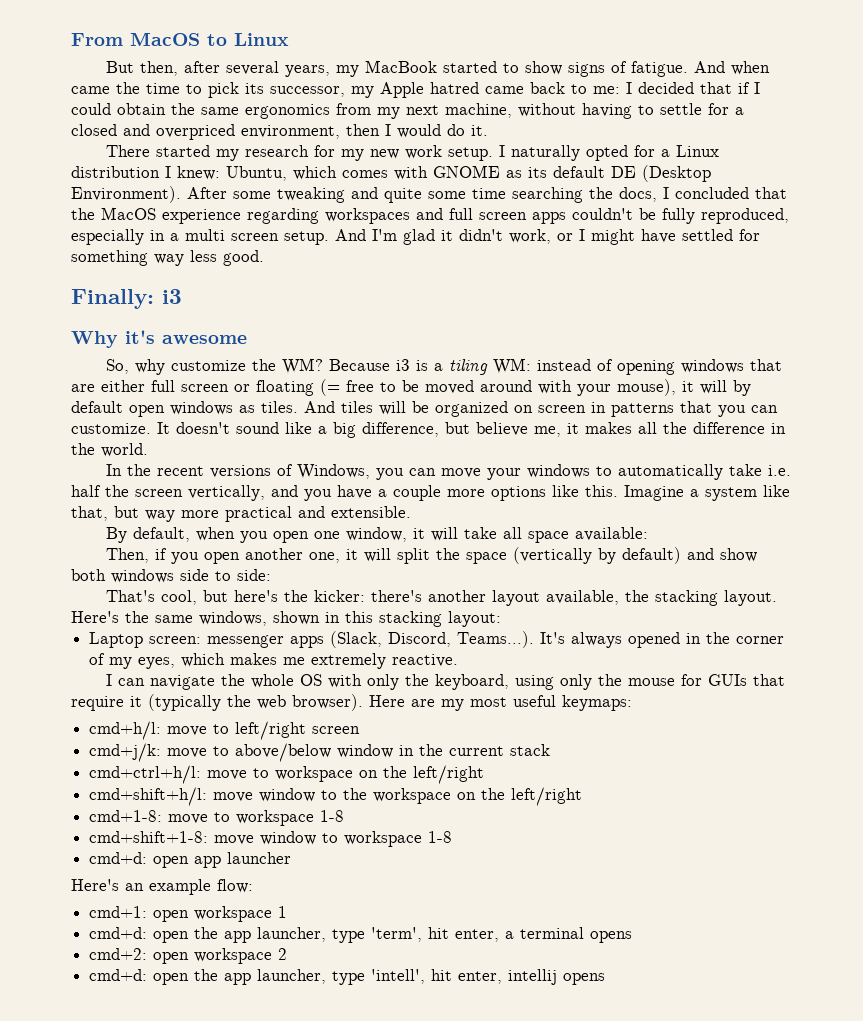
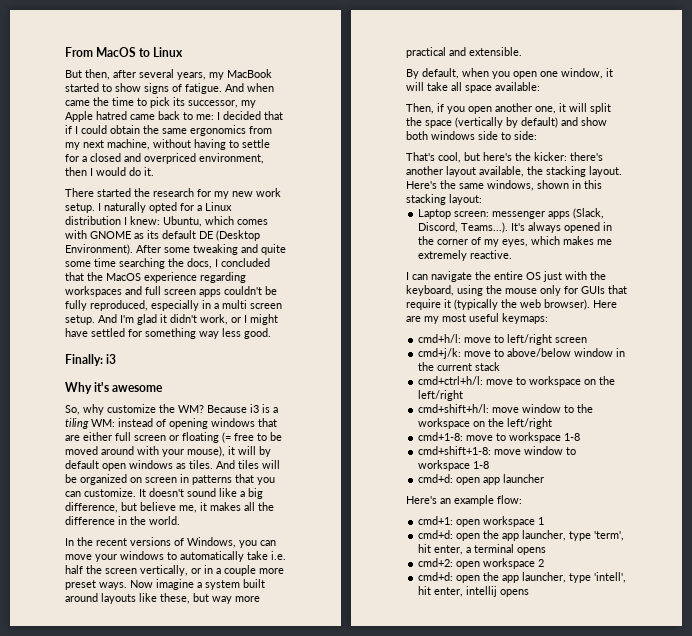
- There started my research for my new work setup.
+ There started the research for my new work setup.
- In the recent versions of Windows, you can move your windows to automatically take i.e. half the screen vertically, and you have a couple more options like this. Imagine a system like that, but way more practical and extensible.
+ In the recent versions of Windows, you can move your windows to automatically take i.e. half the screen vertically, or in a couple more preset ways. Now imagine a system built around layouts like these, but way more practical and extensible.
- I can navigate the whole OS with only the keyboard, using only the mouse for GUIs that require it (typically the web browser).
+ I can navigate the entire OS just with the keyboard, using the mouse only for GUIs that require it (typically the web browser).

